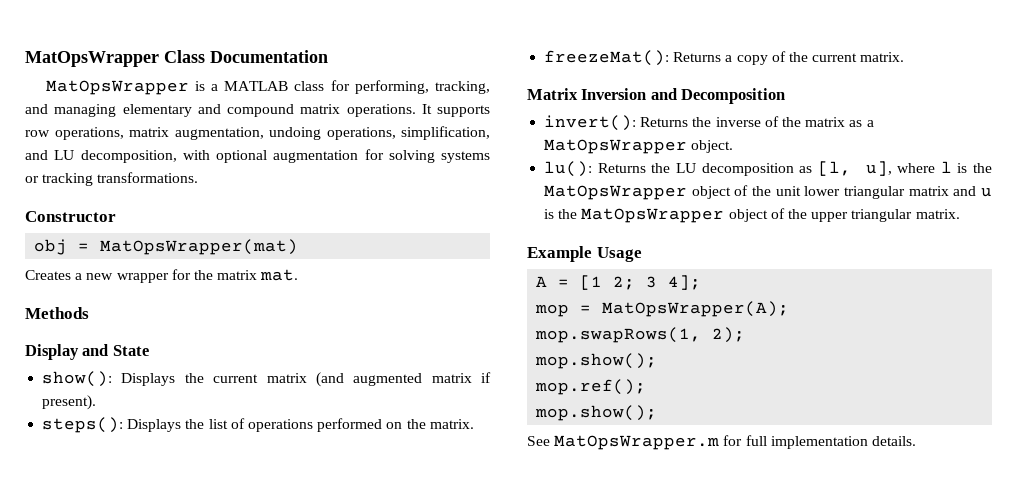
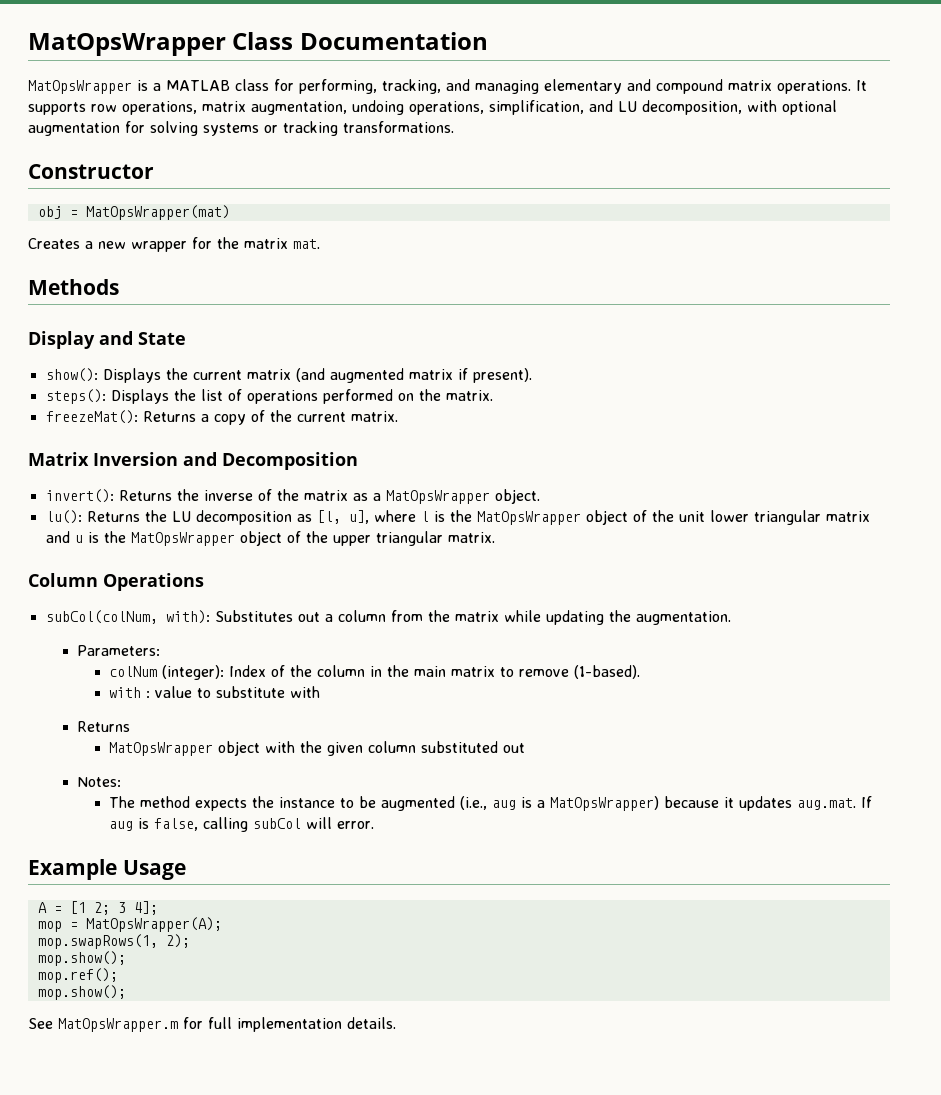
+ Column Operations
+ subCol(colNum, with): Substitutes out a column from the matrix while updating the augmentation.
+ Parameters:
+ colNum (integer): Index of the column in the main matrix to remove (1-based).
+ with : value to substitute with
+ Returns
+ MatOpsWrapper object with the given column substituted out
+ Notes:
+ The method expects the instance to be augmented (i.e., aug is a MatOpsWrapper) because it updates aug.mat. If aug is false, calling subCol will error.

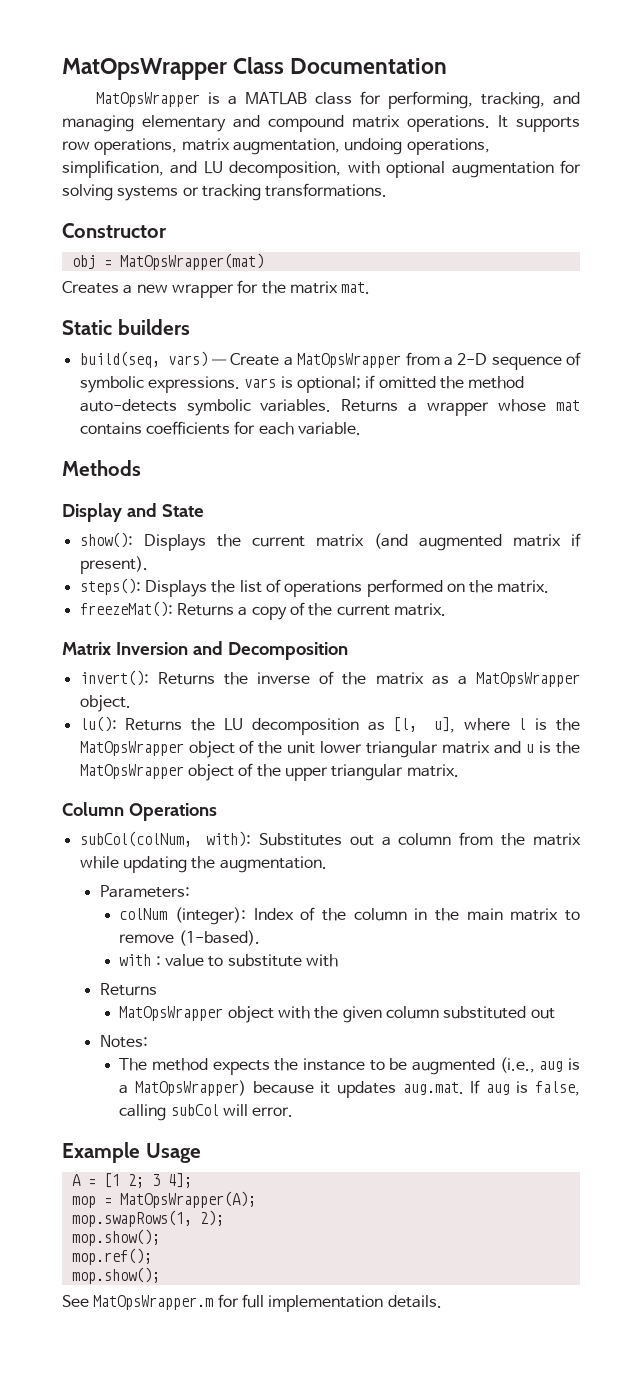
+ Static builders
+ build(seq, vars) — Create a MatOpsWrapper from a 2-D sequence of symbolic expressions. vars is optional; if omitted the method auto-detects symbolic variables. Returns a wrapper whose mat contains coefficients for each variable.

